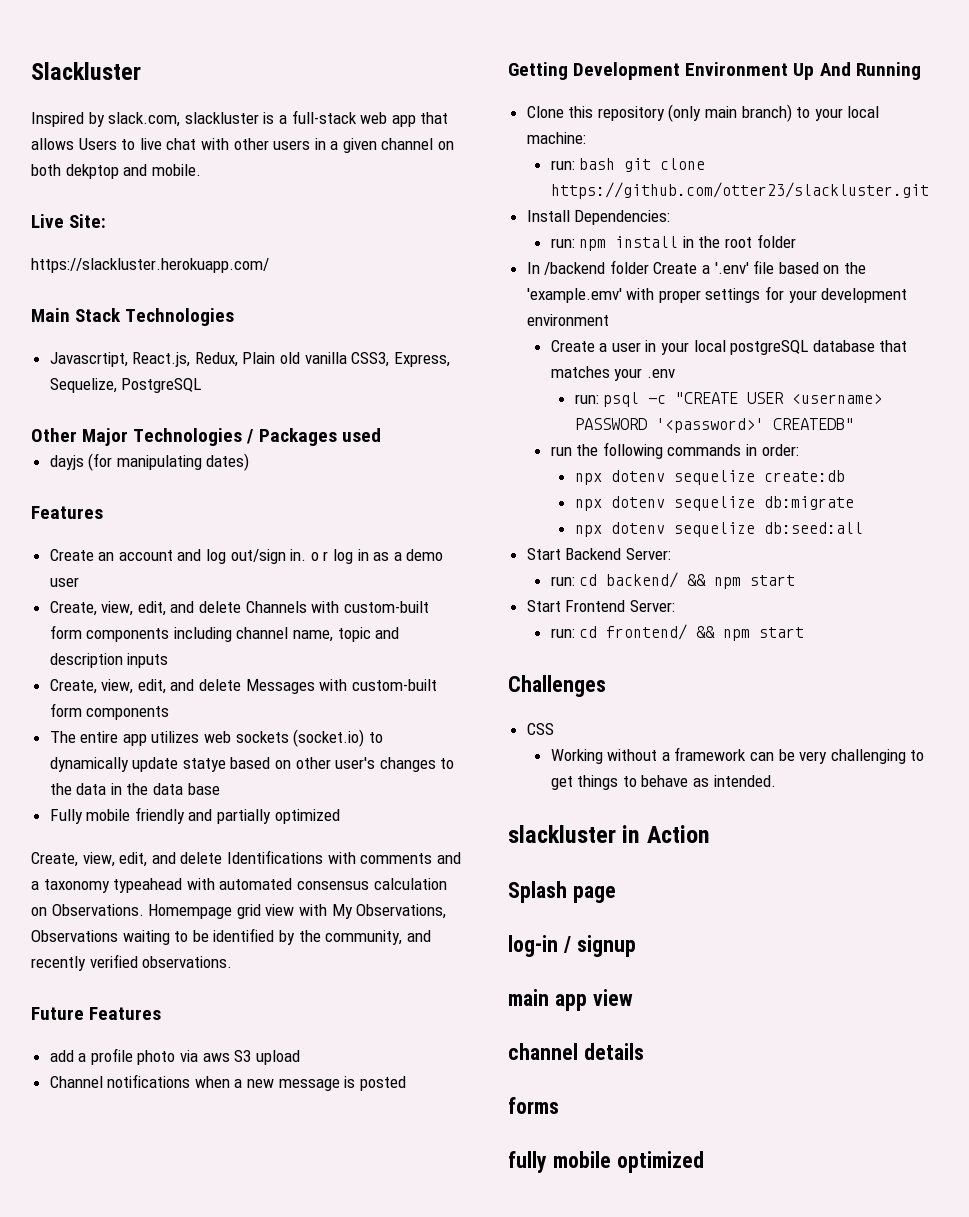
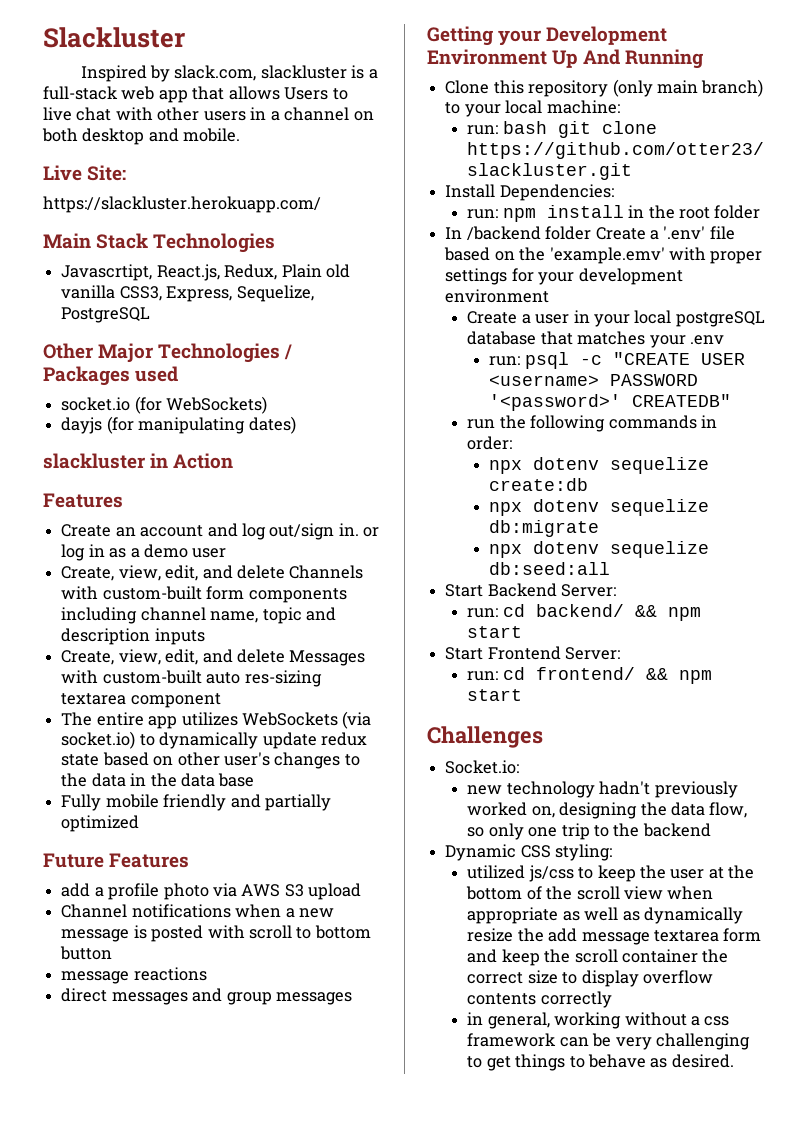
- Inspired by slack.com, slackluster is a full-stack web app that allows Users to live chat with other users in a given channel on both dekptop and mobile.
+ Inspired by slack.com, slackluster is a full-stack web app that allows Users to live chat with other users in a channel on both desktop and mobile.
+ socket.io (for WebSockets)
+ slackluster in Action
- Create an account and log out/sign in. o r log in as a demo user
+ Create an account and log out/sign in. or log in as a demo user
- Create, view, edit, and delete Messages with custom-built form components
+ Create, view, edit, and delete Messages with custom-built auto res-sizing textarea component
- The entire app utilizes web sockets (socket.io) to dynamically update statye based on other user's changes to the data in the data base
+ The entire app utilizes WebSockets (via socket.io) to dynamically update redux state based on other user's changes to the data in the data base
- Create, view, edit, and delete Identifications with comments and a taxonomy typeahead with automated consensus calculation on Observations. Homempage grid view with My Observations, Observations waiting to be identified by the community, and recently verified observations.
- add a profile photo via aws S3 upload
+ add a profile photo via AWS S3 upload
- Channel notifications when a new message is posted
+ Channel notifications when a new message is posted with scroll to bottom button
+ message reactions
+ direct messages and group messages
- Getting Development Environment Up And Running
+ Getting your Development Environment Up And Running
- CSS
- Working without a framework can be very challenging to get things to behave as intended.
- slackluster in Action
- Splash page
- log-in / signup
- main app view
- channel details
- forms
- fully mobile optimized
+ Socket.io:
+ new technology hadn't previously worked on, designing the data flow, so only one trip to the backend
+ Dynamic CSS styling:
+ utilized js/css to keep the user at the bottom of the scroll view when appropriate as well as dynamically resize the add message textarea form and keep the scroll container the correct size to display overflow contents correctly
+ in general, working without a css framework can be very challenging to get things to behave as desired.

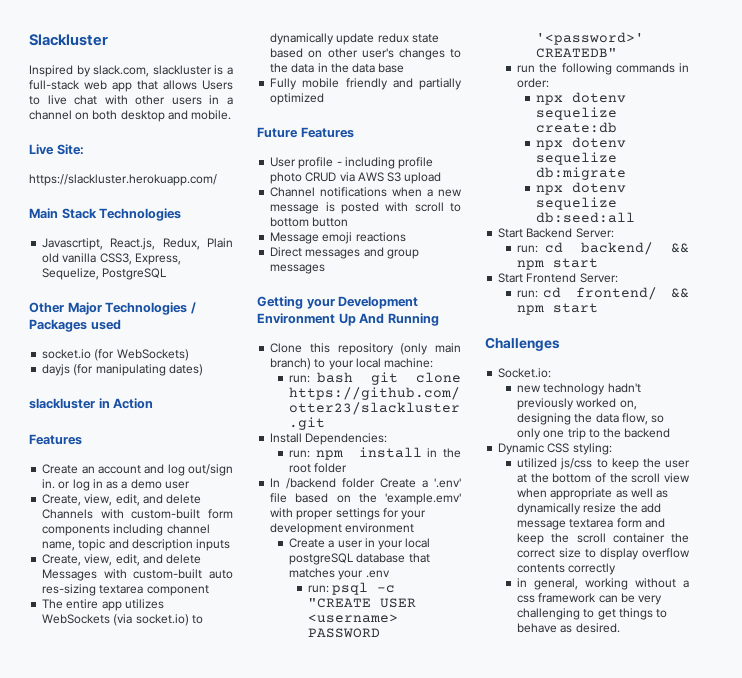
- add a profile photo via AWS S3 upload
+ User profile - including profile photo CRUD via AWS S3 upload
- message reactions
+ Message emoji reactions
- direct messages and group messages
+ Direct messages and group messages

